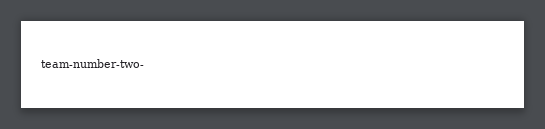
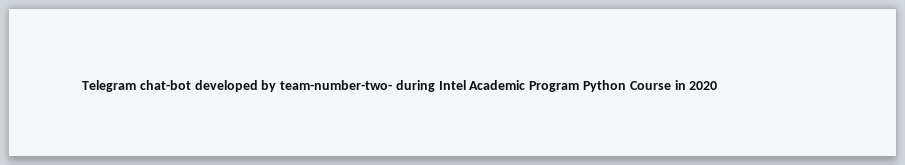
- team-number-two-
+ Telegram chat-bot developed by team-number-two- during Intel Academic Program Python Course in 2020

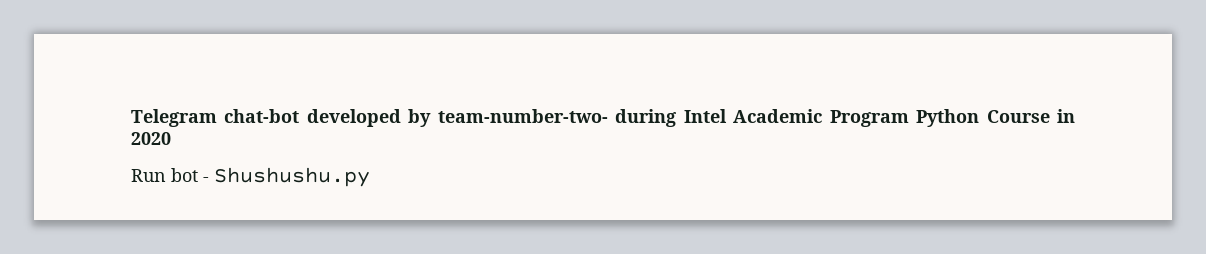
+ Run bot - Shushushu.py

